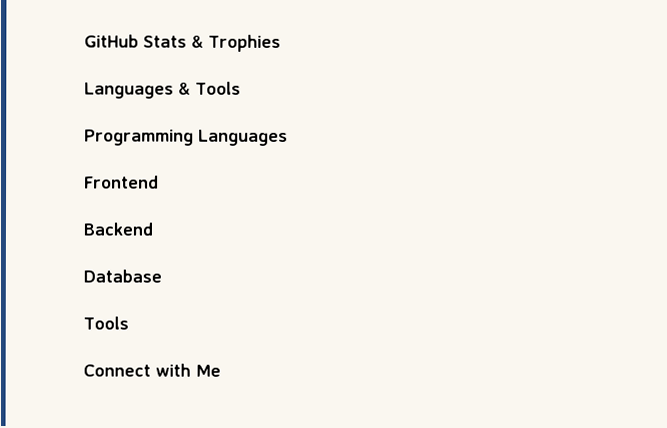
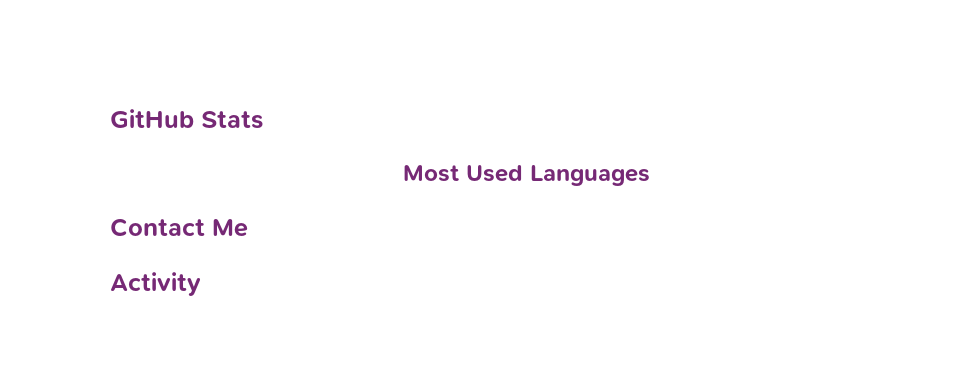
- GitHub Stats & Trophies
- Languages & Tools
- Programming Languages
- Frontend
- Backend
- Database
- Tools
- Connect with Me
+ GitHub Stats
+ Most Used Languages
+ Contact Me
+ Activity

